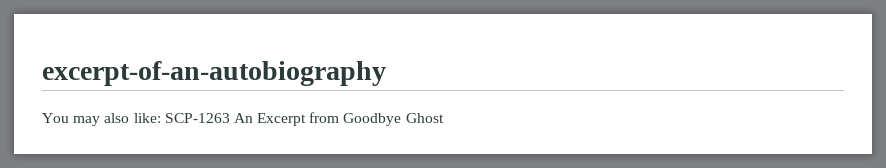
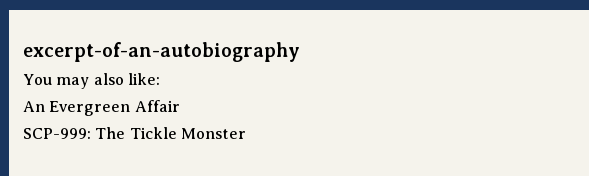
- You may also like: SCP-1263 An Excerpt from Goodbye Ghost
+ You may also like:
+ An Evergreen Affair
+ SCP-999: The Tickle Monster

